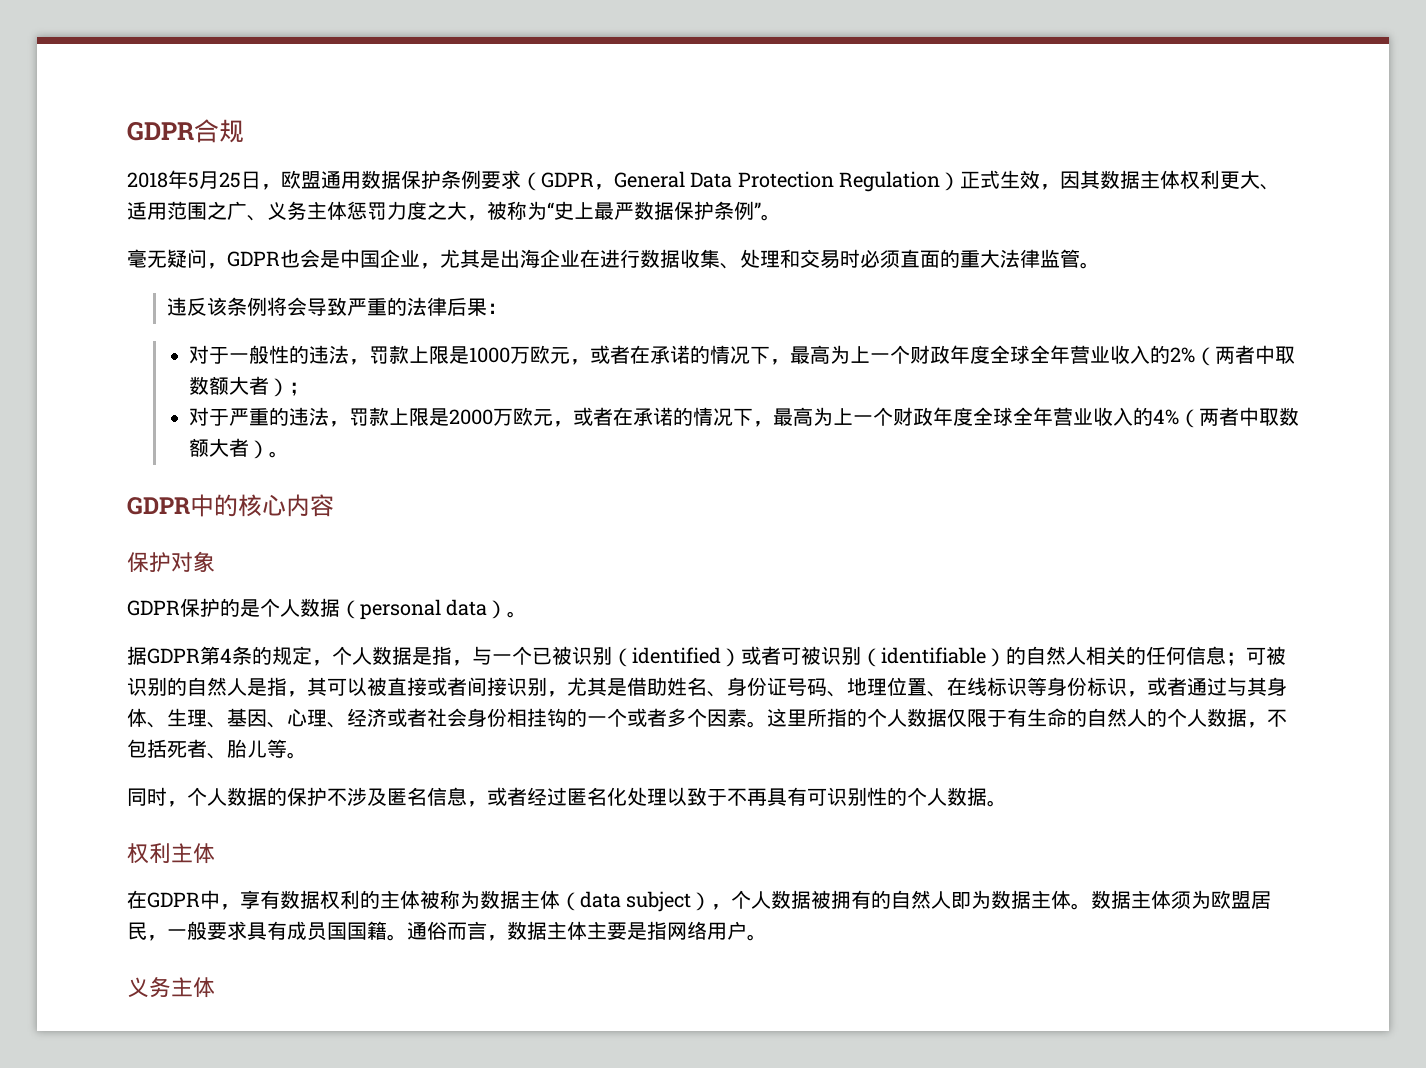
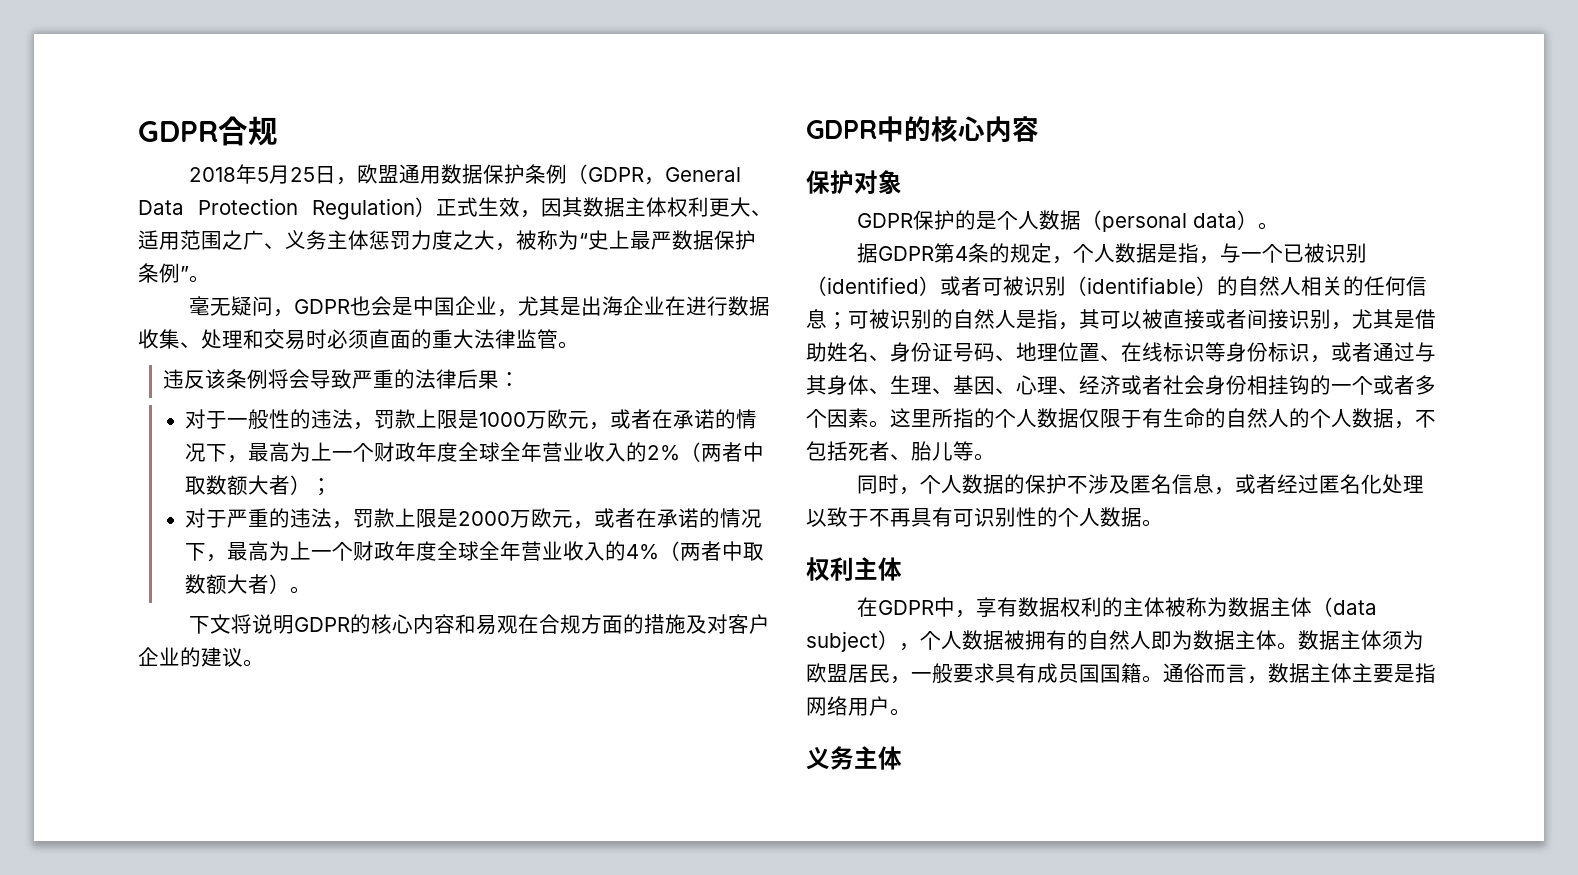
- 2018年5月25日，欧盟通用数据保护条例要求（GDPR，General Data Protection Regulation）正式生效，因其数据主体权利更大、适用范围之广、义务主体惩罚力度之大，被称为“史上最严数据保护条例”。
+ 2018年5月25日，欧盟通用数据保护条例（GDPR，General Data Protection Regulation）正式生效，因其数据主体权利更大、适用范围之广、义务主体惩罚力度之大，被称为“史上最严数据保护条例”。
+ 下文将说明GDPR的核心内容和易观在合规方面的措施及对客户企业的建议。

